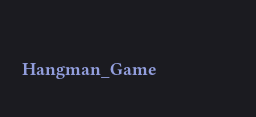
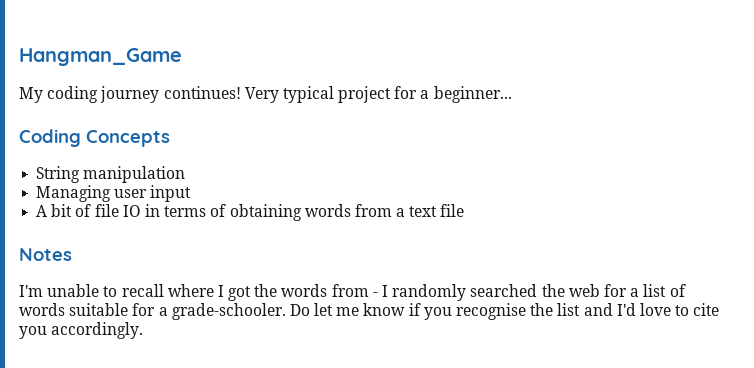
+ My coding journey continues! Very typical project for a beginner...
+ Coding Concepts
+ String manipulation
+ Managing user input
+ A bit of file IO in terms of obtaining words from a text file
+ Notes
+ I'm unable to recall where I got the words from - I randomly searched the web for a list of words suitable for a grade-schooler. Do let me know if you recognise the list and I'd love to cite you accordingly.

